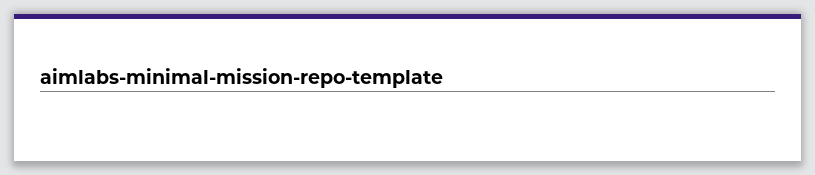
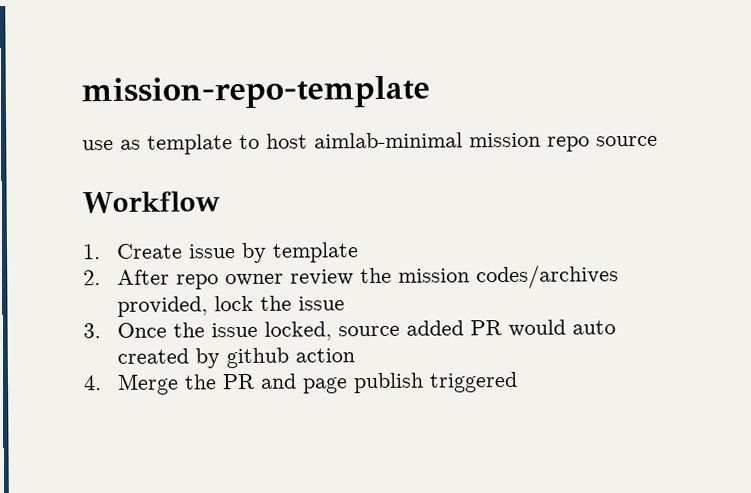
- aimlabs-minimal-mission-repo-template
+ mission-repo-template
+ use as template to host aimlab-minimal mission repo source
+ Workflow
+ 1. Create issue by template
+ 2. After repo owner review the mission codes/archives provided, lock the issue
+ 3. Once the issue locked, source added PR would auto created by github action
+ 4. Merge the PR and page publish triggered

